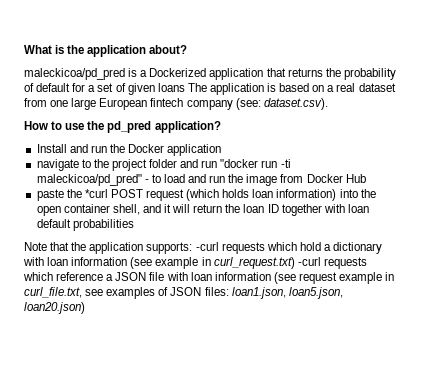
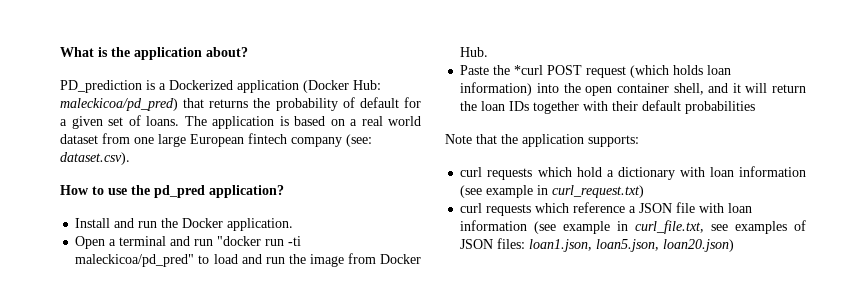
- maleckicoa/pd_pred is a Dockerized application that returns the probability of default for a set of given loans The application is based on a real dataset from one large European fintech company (see: dataset.csv).
+ PD_prediction is a Dockerized application (Docker Hub: maleckicoa/pd_pred) that returns the probability of default for a given set of loans. The application is based on a real world dataset from one large European fintech company (see: dataset.csv).
- Install and run the Docker application
- navigate to the project folder and run "docker run -ti maleckicoa/pd_pred" - to load and run the image from Docker Hub
- paste the *curl POST request (which holds loan information) into the open container shell, and it will return the loan ID together with loan default probabilities
+ Install and run the Docker application.
+ Open a terminal and run "docker run -ti maleckicoa/pd_pred" to load and run the image from Docker Hub.
+ Paste the *curl POST request (which holds loan information) into the open container shell, and it will return the loan IDs together with their default probabilities
- Note that the application supports: -curl requests which hold a dictionary with loan information (see example in curl_request.txt) -curl requests which reference a JSON file with loan information (see request example in curl_file.txt, see examples of JSON files: loan1.json, loan5.json, loan20.json)
+ Note that the application supports:
+ curl requests which hold a dictionary with loan information (see example in curl_request.txt)
+ curl requests which reference a JSON file with loan information (see example in curl_file.txt, see examples of JSON files: loan1.json, loan5.json, loan20.json)

